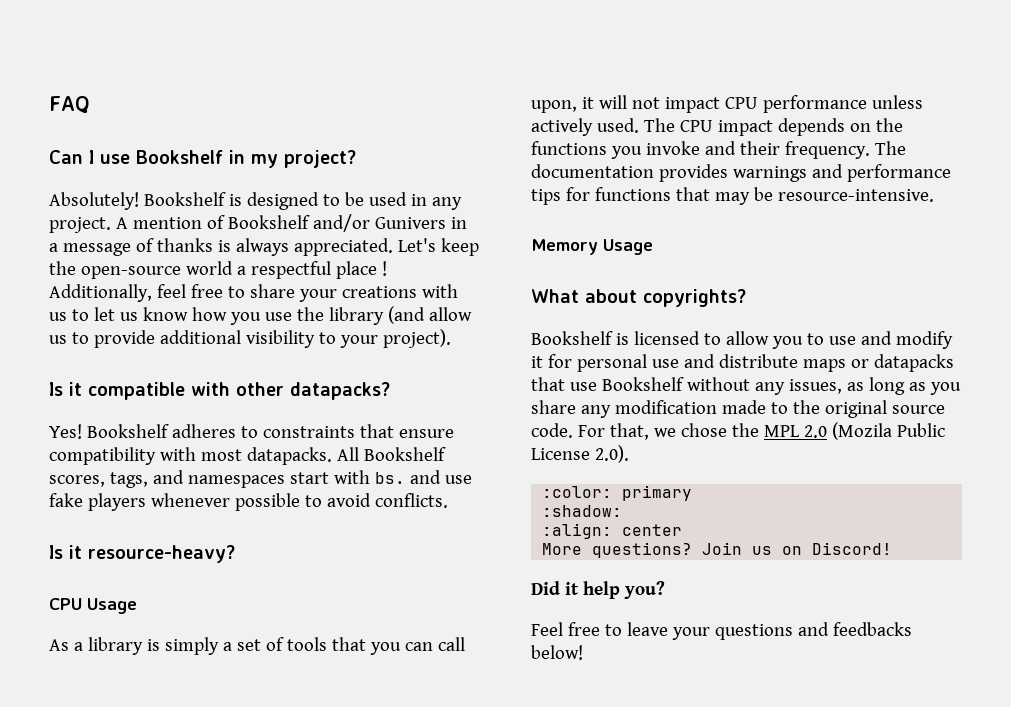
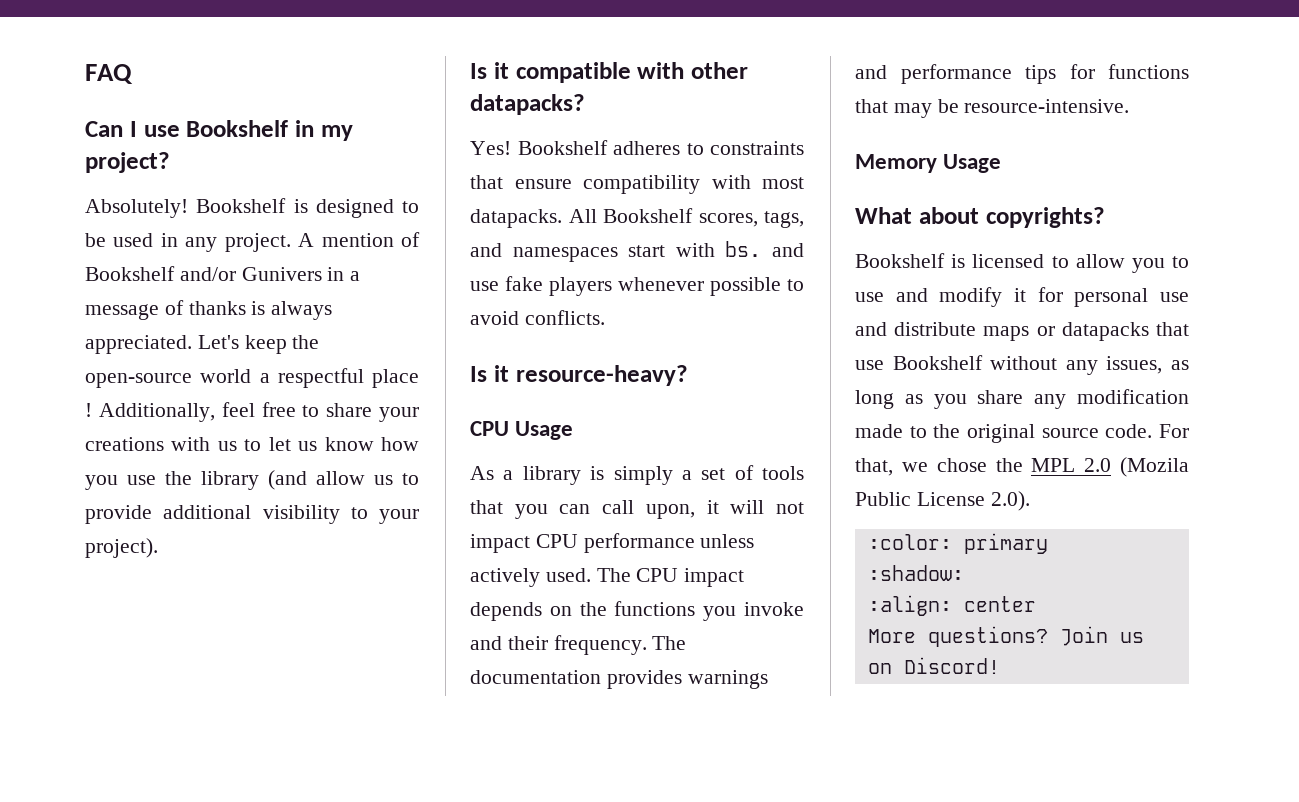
- Did it help you?
- Feel free to leave your questions and feedbacks below!

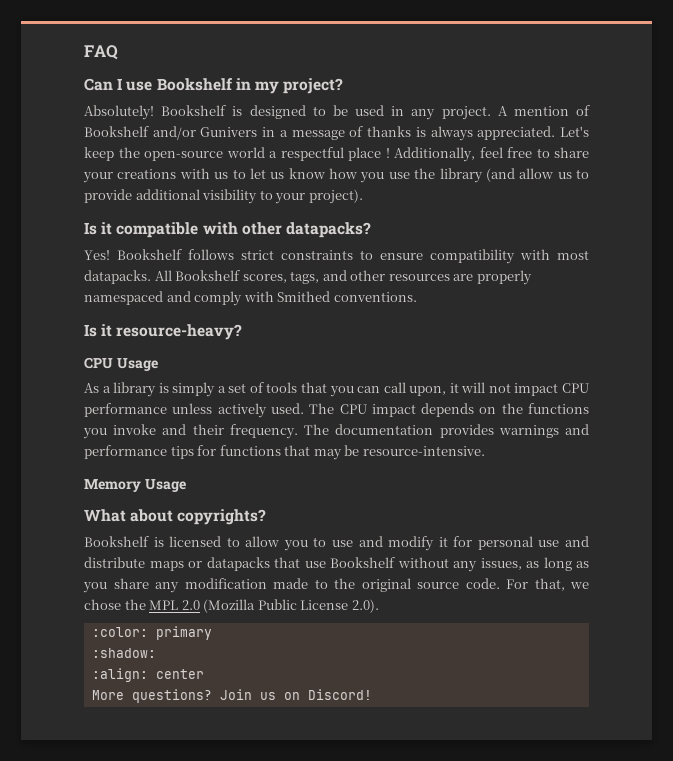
- Bookshelf adheres to constraints that ensure compatibility with most datapacks.
+ Bookshelf follows strict constraints to ensure compatibility with most datapacks.
- All Bookshelf scores, tags, and namespaces start with bs. and use fake players whenever possible to avoid conflicts.
+ All Bookshelf scores, tags, and other resources are properly namespaced and comply with Smithed conventions.
- For that, we chose the MPL 2.0 (Mozila Public License 2.0).
+ For that, we chose the MPL 2.0 (Mozilla Public License 2.0).

